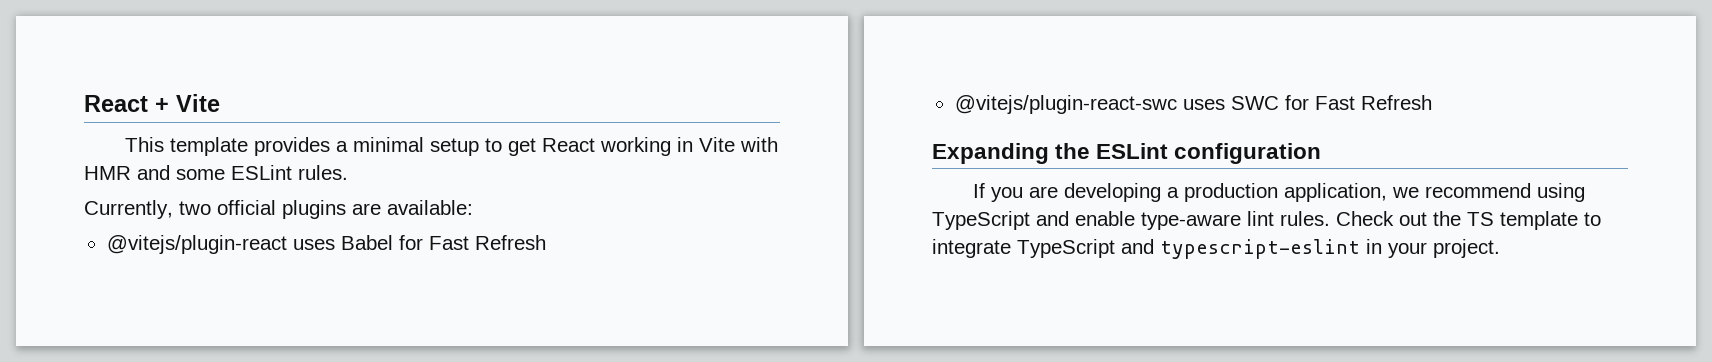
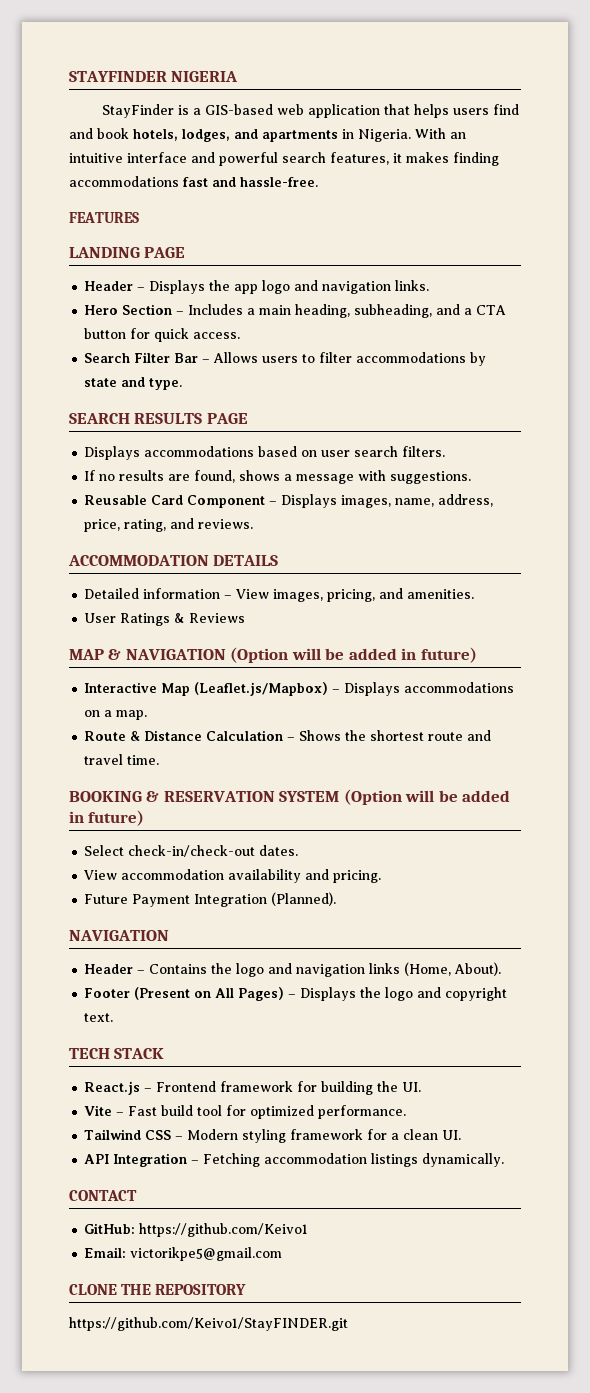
- React + Vite
- This template provides a minimal setup to get React working in Vite with HMR and some ESLint rules.
- Currently, two official plugins are available:
- @vitejs/plugin-react uses Babel for Fast Refresh
- @vitejs/plugin-react-swc uses SWC for Fast Refresh
- Expanding the ESLint configuration
- If you are developing a production application, we recommend using TypeScript and enable type-aware lint rules. Check out the TS template to integrate TypeScript and typescript-eslint in your project.
+ STAYFINDER NIGERIA
+ StayFinder is a GIS-based web application that helps users find and book hotels, lodges, and apartments in Nigeria. With an intuitive interface and powerful search features, it makes finding accommodations fast and hassle-free.
+ FEATURES
+ LANDING PAGE
+ Header – Displays the app logo and navigation links.
+ Hero Section – Includes a main heading, subheading, and a CTA button for quick access.
+ Search Filter Bar – Allows users to filter accommodations by state and type.
+ SEARCH RESULTS PAGE
+ Displays accommodations based on user search filters.
+ If no results are found, shows a message with suggestions.
+ Reusable Card Component – Displays images, name, address, price, rating, and reviews.
+ ACCOMMODATION DETAILS
+ Detailed information – View images, pricing, and amenities.
+ User Ratings & Reviews
+ MAP & NAVIGATION (Option will be added in future)
+ Interactive Map (Leaflet.js/Mapbox) – Displays accommodations on a map.
+ Route & Distance Calculation – Shows the shortest route and travel time.
+ BOOKING & RESERVATION SYSTEM (Option will be added in future)
+ Select check-in/check-out dates.
+ View accommodation availability and pricing.
+ Future Payment Integration (Planned).
+ NAVIGATION
+ Header – Contains the logo and navigation links (Home, About).
+ Footer (Present on All Pages) – Displays the logo and copyright text.
+ TECH STACK
+ React.js – Frontend framework for building the UI.
+ Vite – Fast build tool for optimized performance.
+ Tailwind CSS – Modern styling framework for a clean UI.
+ API Integration – Fetching accommodation listings dynamically.
+ CONTACT
+ GitHub: https://github.com/Keivo1
+ Email: victorikpe5@gmail.com
+ CLONE THE REPOSITORY
+ https://github.com/Keivo1/StayFINDER.git

